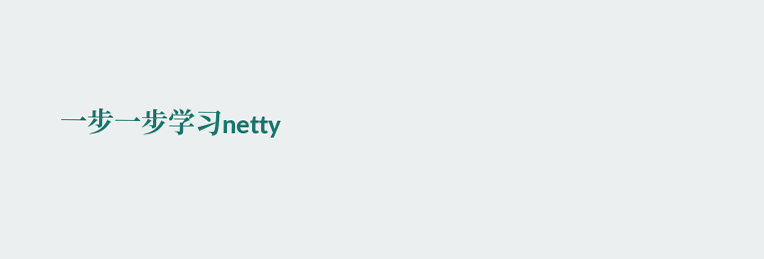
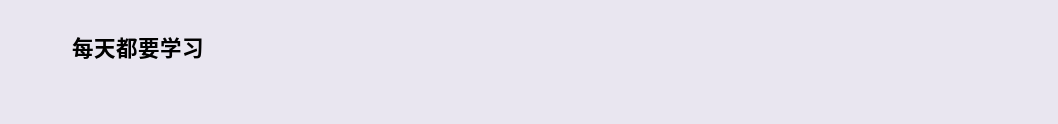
- 一步一步学习netty
+ 每天都要学习

